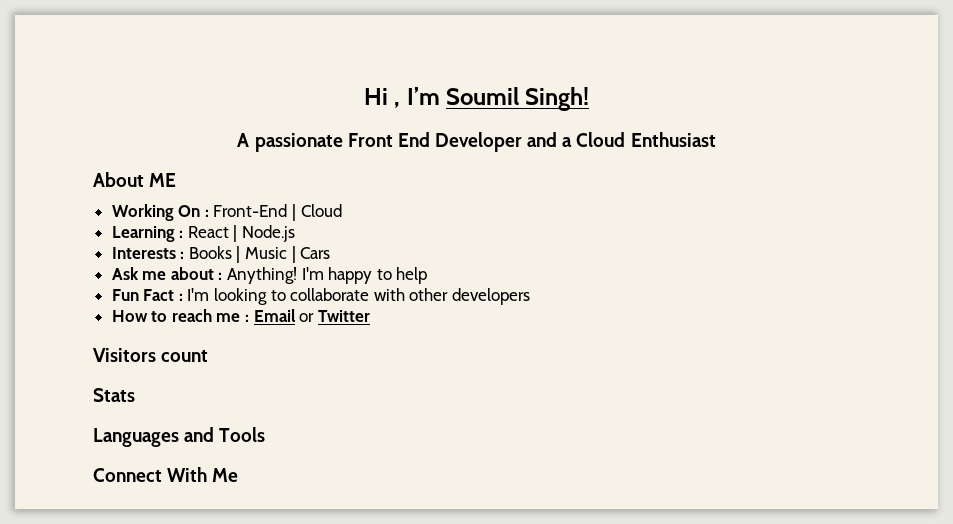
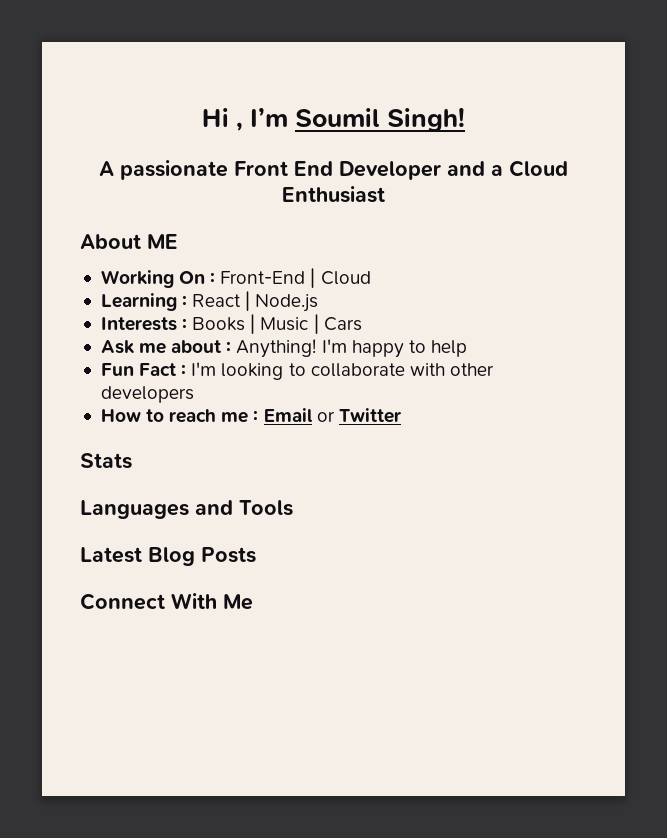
- Visitors count
+ Latest Blog Posts

